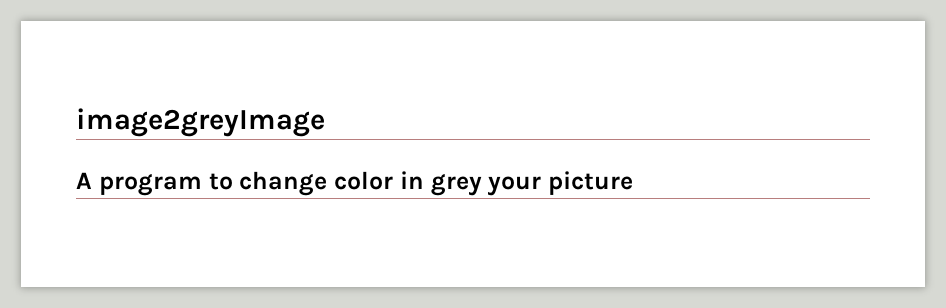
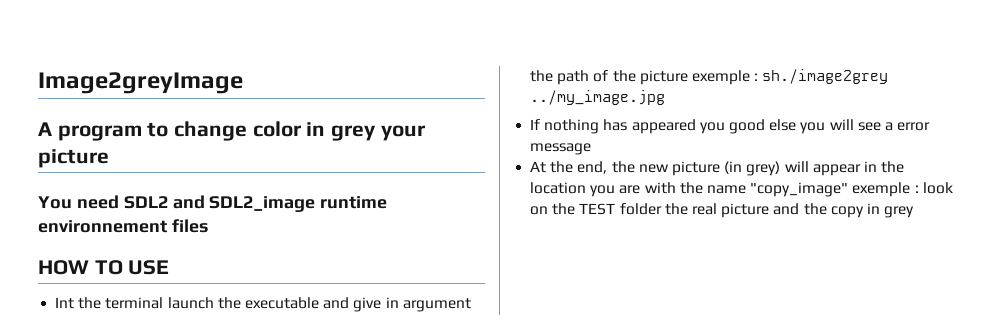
- image2greyImage
+ Image2greyImage
+ You need SDL2 and SDL2_image runtime environnement files
+ HOW TO USE
+ Int the terminal launch the executable and give in argument the path of the picture exemple : sh./image2grey ../my_image.jpg
+ If nothing has appeared you good else you will see a error message
+ At the end, the new picture (in grey) will appear in the location you are with the name "copy_image" exemple : look on the TEST folder the real picture and the copy in grey

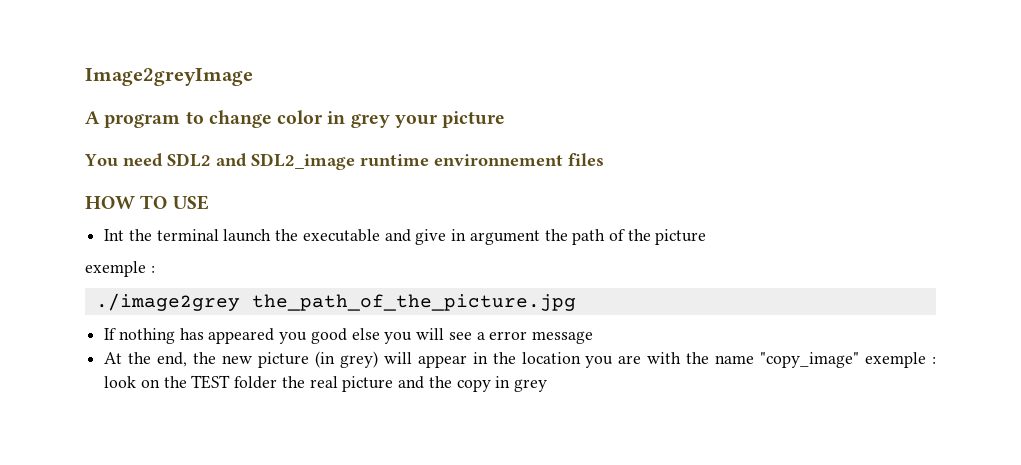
- Int the terminal launch the executable and give in argument the path of the picture exemple : sh./image2grey ../my_image.jpg
+ Int the terminal launch the executable and give in argument the path of the picture
+ exemple :
+ ./image2grey the_path_of_the_picture.jpg

